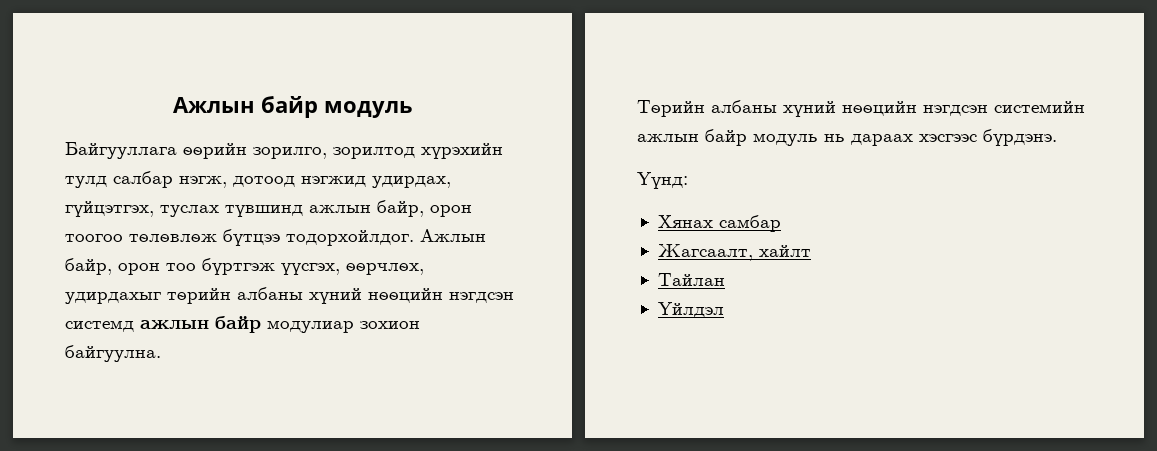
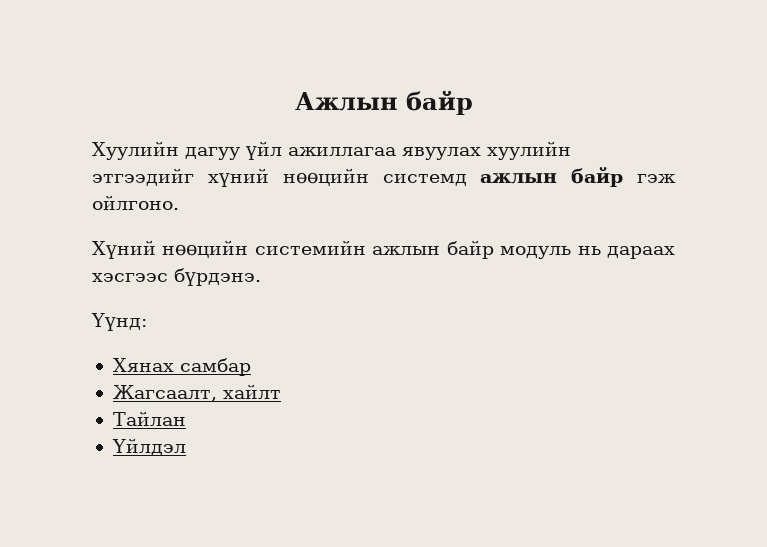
- Ажлын байр модуль
- Байгууллага өөрийн зорилго, зорилтод хүрэхийн тулд салбар нэгж, дотоод нэгжид удирдах, гүйцэтгэх, туслах түвшинд ажлын байр, орон тоогоо төлөвлөж бүтцээ тодорхойлдог. Ажлын байр, орон тоо бүртгэж үүсгэх, өөрчлөх, удирдахыг төрийн албаны хүний нөөцийн нэгдсэн системд ажлын байр модулиар зохион байгуулна.
- Төрийн албаны хүний нөөцийн нэгдсэн системийн ажлын байр модуль нь дараах хэсгээс бүрдэнэ.
+ Ажлын байр
+ Хуулийн дагуу үйл ажиллагаа явуулах хуулийн этгээдийг хүний нөөцийн системд ажлын байр гэж ойлгоно.
+ Хүний нөөцийн системийн ажлын байр модуль нь дараах хэсгээс бүрдэнэ.

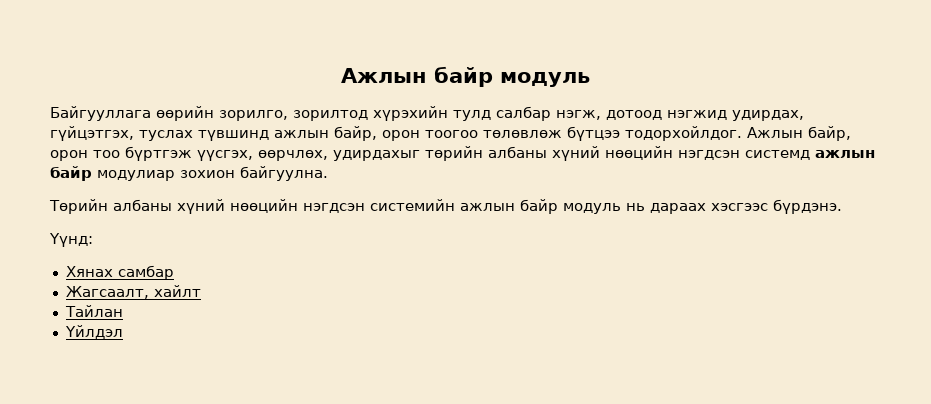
- Ажлын байр
- Хуулийн дагуу үйл ажиллагаа явуулах хуулийн этгээдийг хүний нөөцийн системд ажлын байр гэж ойлгоно.
- Хүний нөөцийн системийн ажлын байр модуль нь дараах хэсгээс бүрдэнэ.
+ Ажлын байр модуль
+ Байгууллага өөрийн зорилго, зорилтод хүрэхийн тулд салбар нэгж, дотоод нэгжид удирдах, гүйцэтгэх, туслах түвшинд ажлын байр, орон тоогоо төлөвлөж бүтцээ тодорхойлдог. Ажлын байр, орон тоо бүртгэж үүсгэх, өөрчлөх, удирдахыг төрийн албаны хүний нөөцийн нэгдсэн системд ажлын байр модулиар зохион байгуулна.
+ Төрийн албаны хүний нөөцийн нэгдсэн системийн ажлын байр модуль нь дараах хэсгээс бүрдэнэ.

